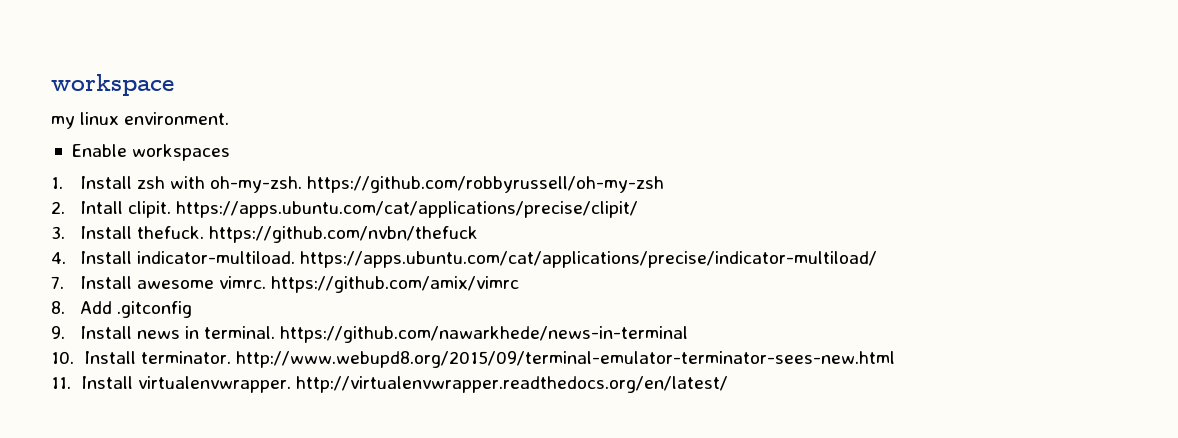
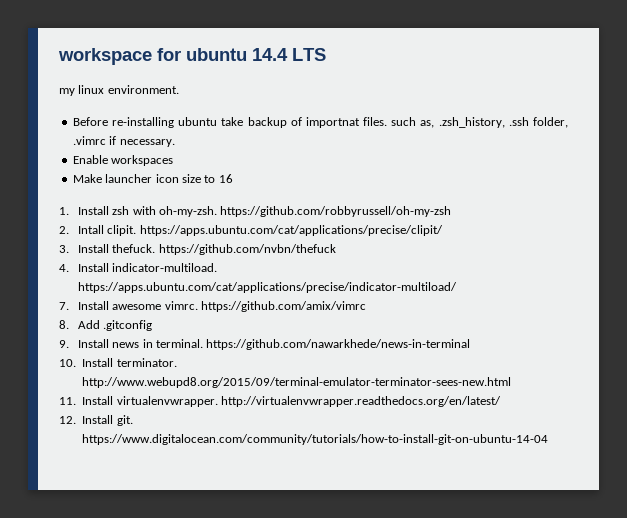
- workspace
+ workspace for ubuntu 14.4 LTS
+ Before re-installing ubuntu take backup of importnat files. such as, .zsh_history, .ssh folder, .vimrc if necessary.
  Enable workspaces
+ Make launcher icon size to 16
+ 12. Install git. https://www.digitalocean.com/community/tutorials/how-to-install-git-on-ubuntu-14-04

